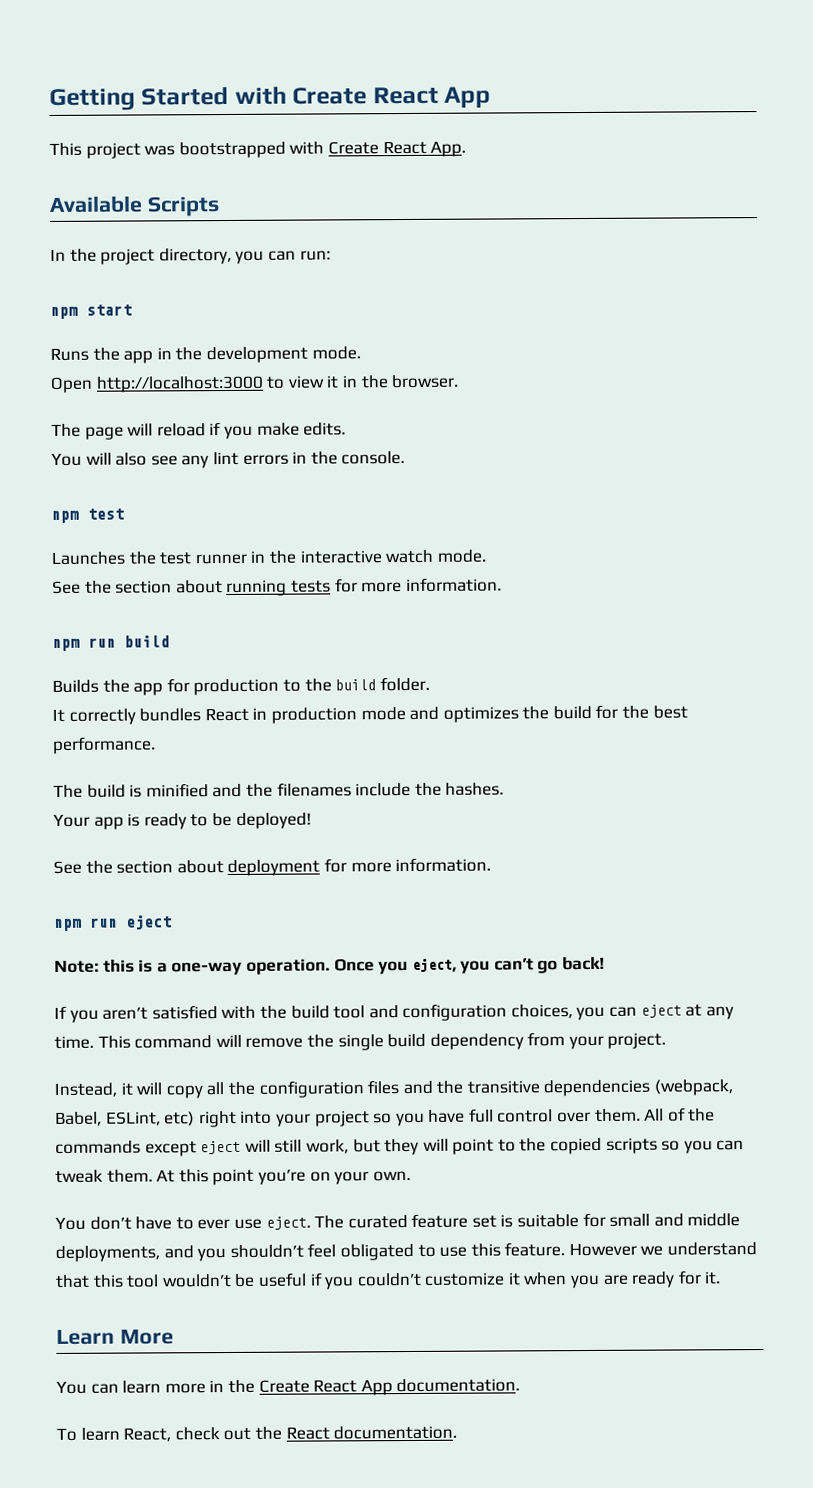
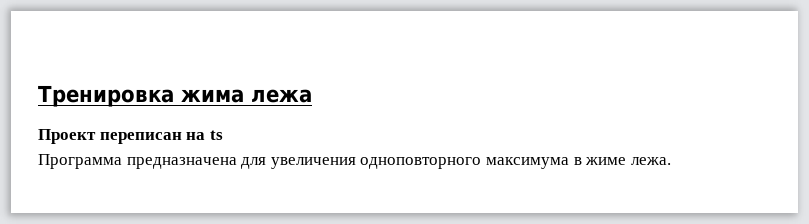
- Getting Started with Create React App
- This project was bootstrapped with Create React App.
- Available Scripts
- In the project directory, you can run:
- npm start
- Runs the app in the development mode.
- Open http://localhost:3000 to view it in the browser.
- The page will reload if you make edits.
- You will also see any lint errors in the console.
- npm test
- Launches the test runner in the interactive watch mode.
- See the section about running tests for more information.
- npm run build
- Builds the app for production to the build folder.
- It correctly bundles React in production mode and optimizes the build for the best performance.
- The build is minified and the filenames include the hashes.
- Your app is ready to be deployed!
- See the section about deployment for more information.
- npm run eject
- Note: this is a one-way operation. Once you eject, you can’t go back!
- If you aren’t satisfied with the build tool and configuration choices, you can eject at any time. This command will remove the single build dependency from your project.
- Instead, it will copy all the configuration files and the transitive dependencies (webpack, Babel, ESLint, etc) right into your project so you have full control over them. All of the commands except eject will still work, but they will point to the copied scripts so you can tweak them. At this point you’re on your own.
- You don’t have to ever use eject. The curated feature set is suitable for small and middle deployments, and you shouldn’t feel obligated to use this feature. However we understand that this tool wouldn’t be useful if you couldn’t customize it when you are ready for it.
- Learn More
- You can learn more in the Create React App documentation.
- To learn React, check out the React documentation.
+ Тренировка жима лежа
+ Проект переписан на ts
+ Программа предназначена для увеличения одноповторного максимума в жиме лежа.

